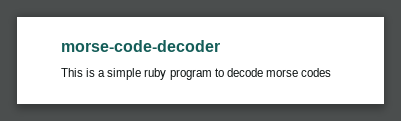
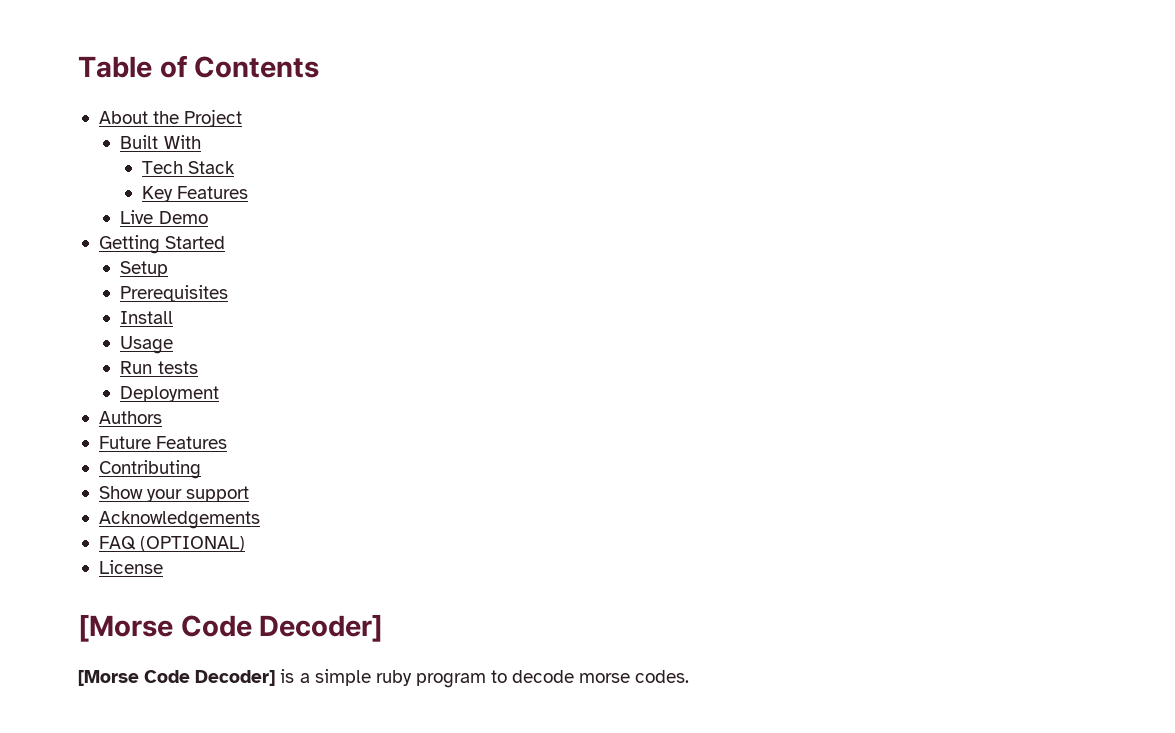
- morse-code-decoder
- This is a simple ruby program to decode morse codes
+ Table of Contents
+ About the Project
+ Built With
+ Tech Stack
+ Key Features
+ Live Demo
+ Getting Started
+ Setup
+ Prerequisites
+ Install
+ Usage
+ Run tests
+ Deployment
+ Authors
+ Future Features
+ Contributing
+ Show your support
+ Acknowledgements
+ FAQ (OPTIONAL)
+ License
+ [Morse Code Decoder]
+ [Morse Code Decoder] is a simple ruby program to decode morse codes.

